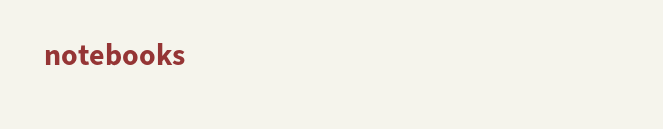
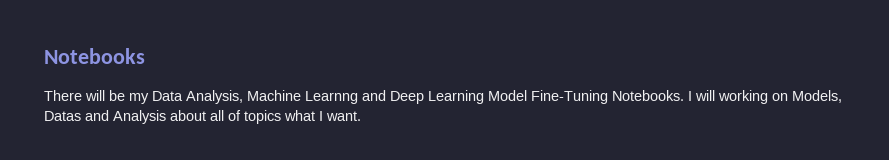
- notebooks
+ Notebooks
+ There will be my Data Analysis, Machine Learnng and Deep Learning Model Fine-Tuning Notebooks. I will working on Models, Datas and Analysis about all of topics what I want.

